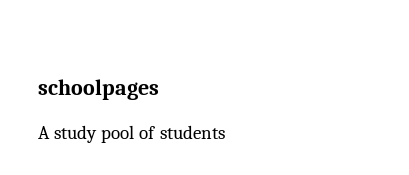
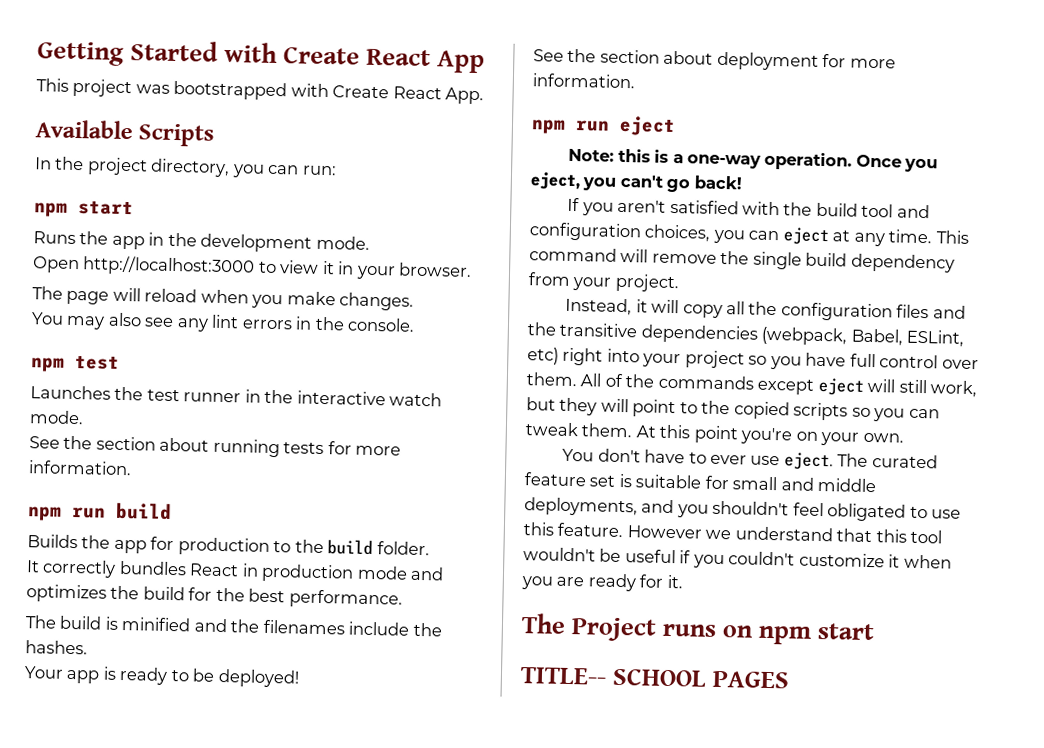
- schoolpages
- A study pool of students
+ Getting Started with Create React App
+ This project was bootstrapped with Create React App.
+ Available Scripts
+ In the project directory, you can run:
+ npm start
+ Runs the app in the development mode.
+ Open http://localhost:3000 to view it in your browser.
+ The page will reload when you make changes.
+ You may also see any lint errors in the console.
+ npm test
+ Launches the test runner in the interactive watch mode.
+ See the section about running tests for more information.
+ npm run build
+ Builds the app for production to the build folder.
+ It correctly bundles React in production mode and optimizes the build for the best performance.
+ The build is minified and the filenames include the hashes.
+ Your app is ready to be deployed!
+ See the section about deployment for more information.
+ npm run eject
+ Note: this is a one-way operation. Once you eject, you can't go back!
+ If you aren't satisfied with the build tool and configuration choices, you can eject at any time. This command will remove the single build dependency from your project.
+ Instead, it will copy all the configuration files and the transitive dependencies (webpack, Babel, ESLint, etc) right into your project so you have full control over them. All of the commands except eject will still work, but they will point to the copied scripts so you can tweak them. At this point you're on your own.
+ You don't have to ever use eject. The curated feature set is suitable for small and middle deployments, and you shouldn't feel obligated to use this feature. However we understand that this tool wouldn't be useful if you couldn't customize it when you are ready for it.
+ The Project runs on npm start
+ TITLE-- SCHOOL PAGES

